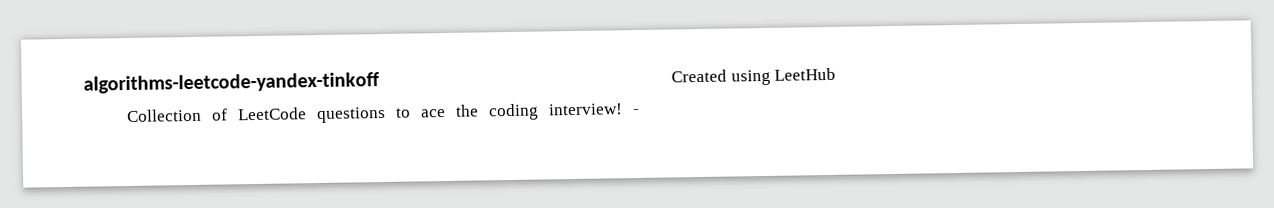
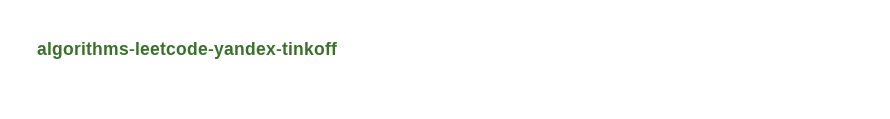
- Collection of LeetCode questions to ace the coding interview! - Created using LeetHub

